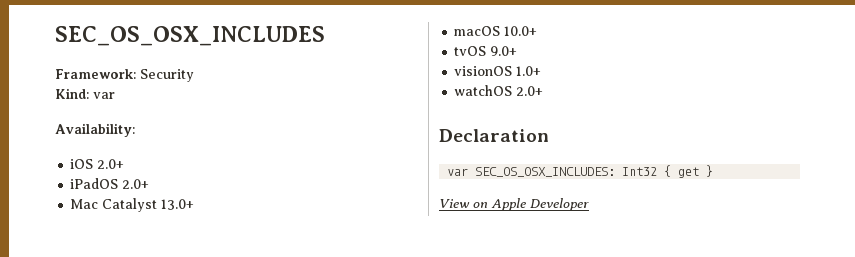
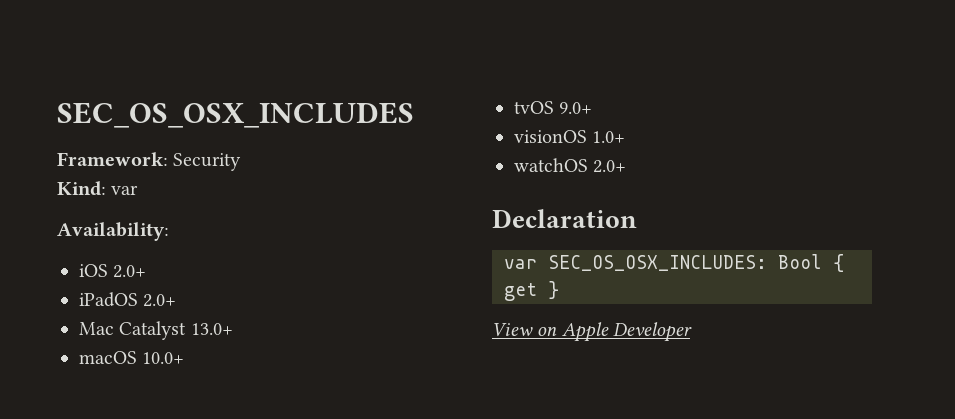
- var SEC_OS_OSX_INCLUDES: Int32 { get }
+ var SEC_OS_OSX_INCLUDES: Bool { get }

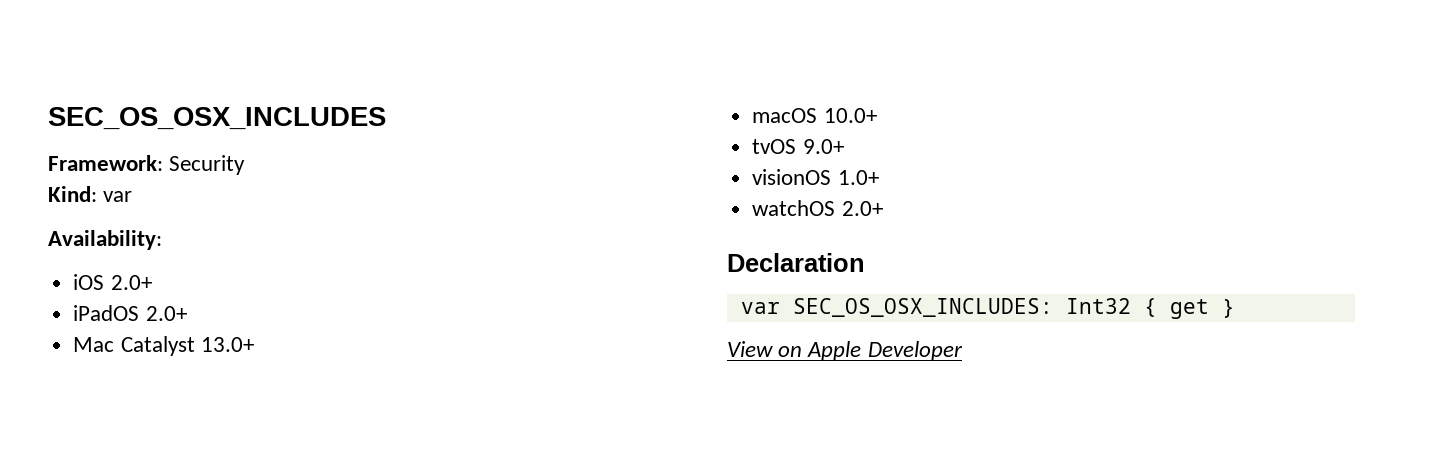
- var SEC_OS_OSX_INCLUDES: Bool { get }
+ var SEC_OS_OSX_INCLUDES: Int32 { get }

